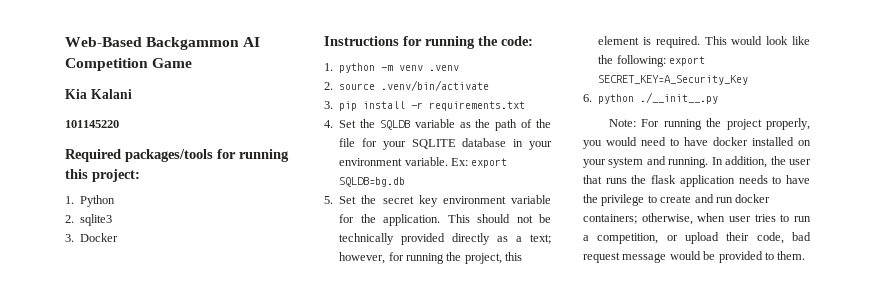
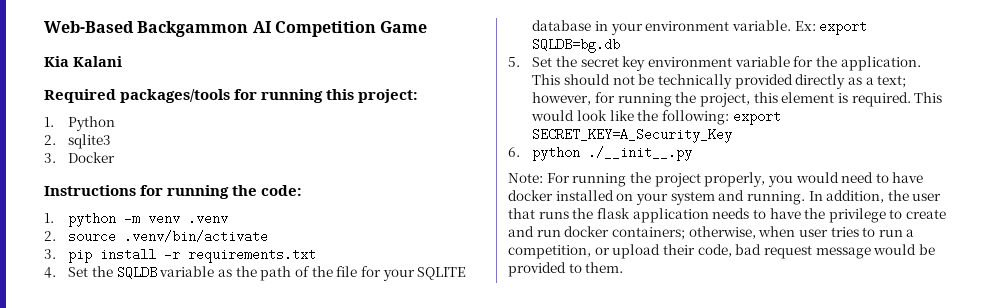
- 101145220

